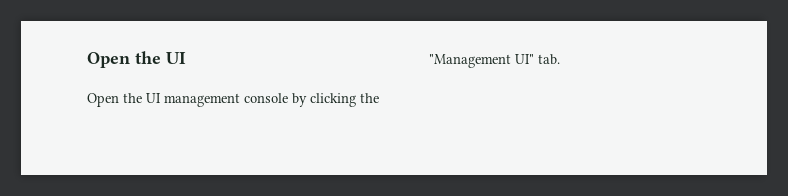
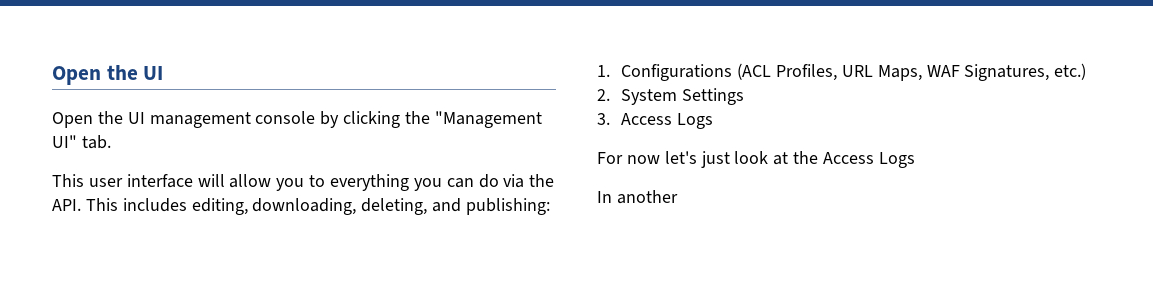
+ This user interface will allow you to everything you can do via the API. This includes editing, downloading, deleting, and publishing:
+ 1. Configurations (ACL Profiles, URL Maps, WAF Signatures, etc.)
+ 2. System Settings
+ 3. Access Logs
+ For now let's just look at the Access Logs
+ In another

